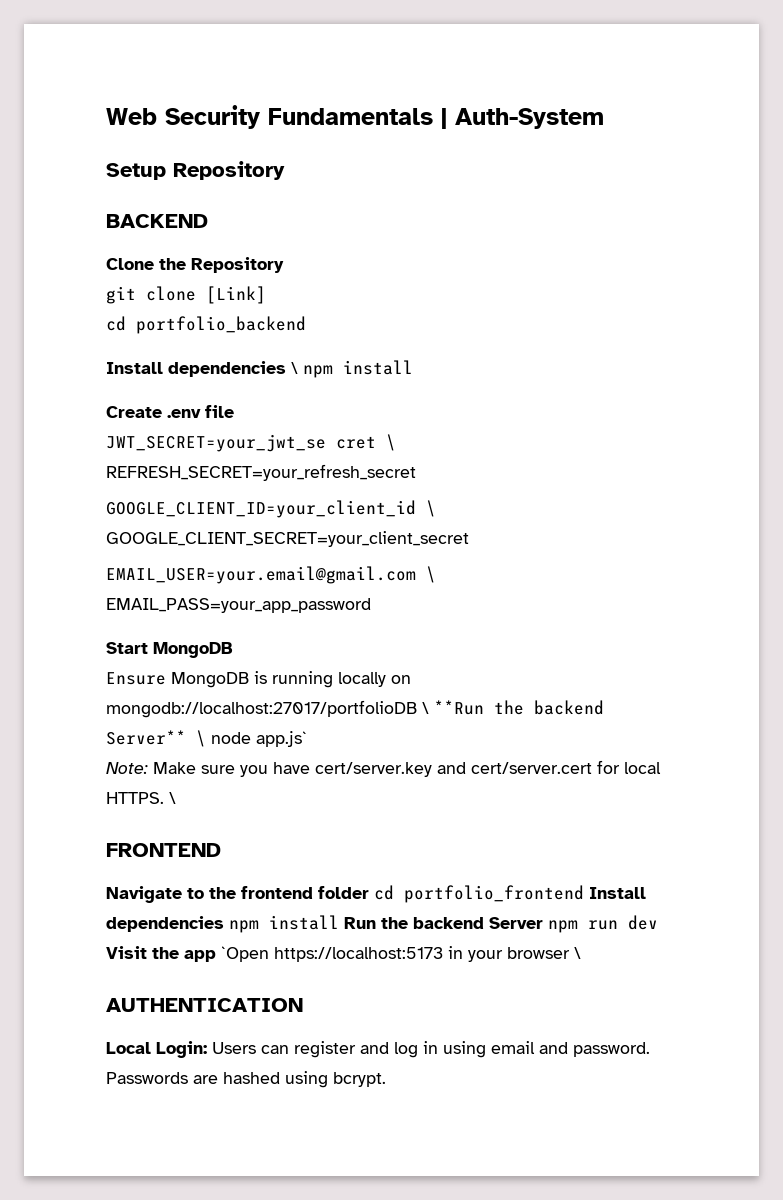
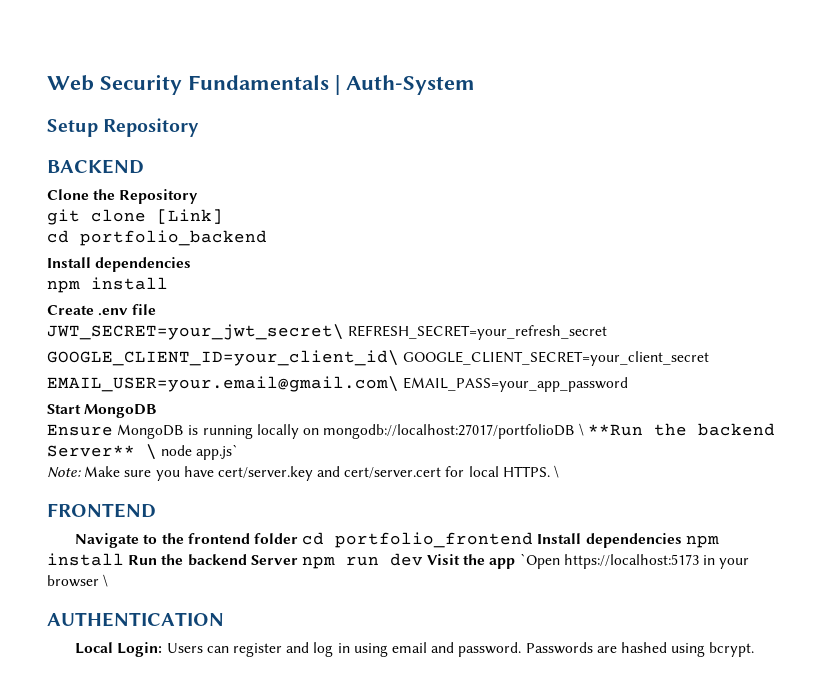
  cd portfolio_backend
- Install dependencies \ npm install
+ Install dependencies
+ npm install
- JWT_SECRET=your_jwt_se cret \ REFRESH_SECRET=your_refresh_secret
+ JWT_SECRET=your_jwt_secret\ REFRESH_SECRET=your_refresh_secret
- GOOGLE_CLIENT_ID=your_client_id \ GOOGLE_CLIENT_SECRET=your_client_secret
+ GOOGLE_CLIENT_ID=your_client_id\ GOOGLE_CLIENT_SECRET=your_client_secret
- EMAIL_USER=your.email@gmail.com \ EMAIL_PASS=your_app_password
+ EMAIL_USER=your.email@gmail.com\ EMAIL_PASS=your_app_password

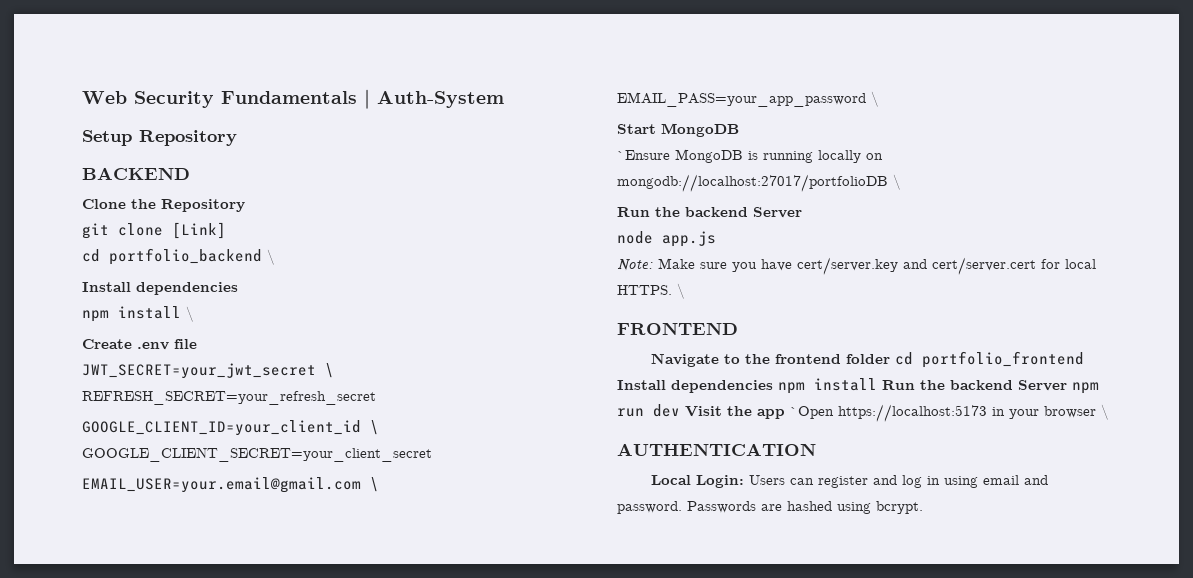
- cd portfolio_backend
+ cd portfolio_backend \
  Install dependencies
- npm install
+ npm install \
- JWT_SECRET=your_jwt_secret\ REFRESH_SECRET=your_refresh_secret
+ JWT_SECRET=your_jwt_secret \ REFRESH_SECRET=your_refresh_secret
- GOOGLE_CLIENT_ID=your_client_id\ GOOGLE_CLIENT_SECRET=your_client_secret
+ GOOGLE_CLIENT_ID=your_client_id \ GOOGLE_CLIENT_SECRET=your_client_secret
- EMAIL_USER=your.email@gmail.com\ EMAIL_PASS=your_app_password
+ EMAIL_USER=your.email@gmail.com \ EMAIL_PASS=your_app_password \
- Ensure MongoDB is running locally on mongodb://localhost:27017/portfolioDB \ **Run the backend Server** \ node app.js`
+ `Ensure MongoDB is running locally on mongodb://localhost:27017/portfolioDB \
+ Run the backend Server
+ node app.js

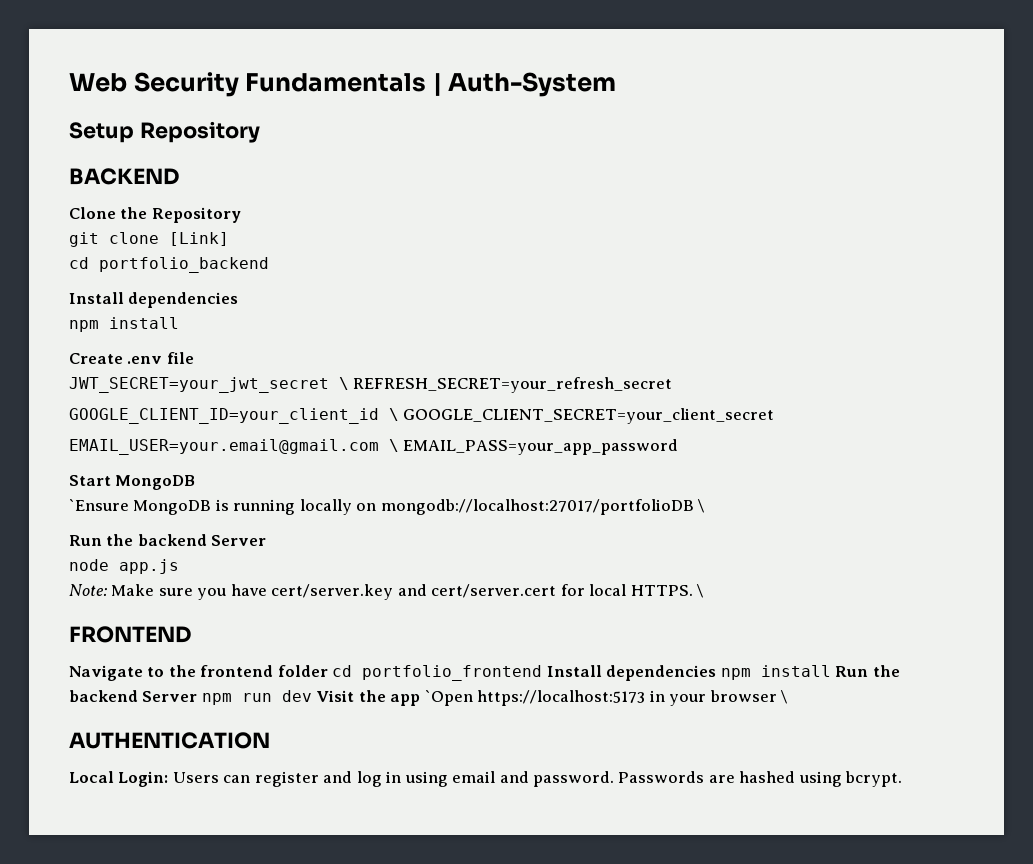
- cd portfolio_backend \
+ cd portfolio_backend
  Install dependencies
- npm install \
+ npm install
- EMAIL_USER=your.email@gmail.com \ EMAIL_PASS=your_app_password \
+ EMAIL_USER=your.email@gmail.com \ EMAIL_PASS=your_app_password

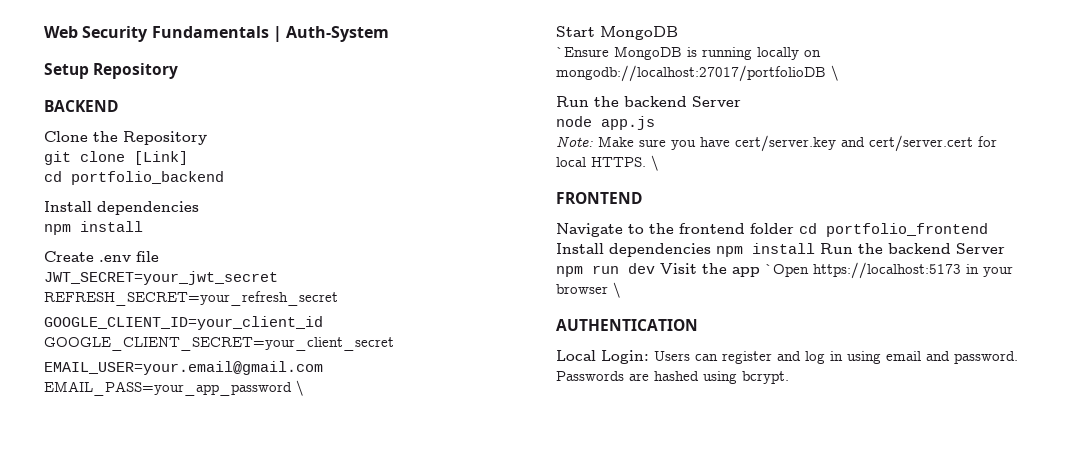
- JWT_SECRET=your_jwt_secret \ REFRESH_SECRET=your_refresh_secret
+ JWT_SECRET=your_jwt_secret REFRESH_SECRET=your_refresh_secret
- GOOGLE_CLIENT_ID=your_client_id \ GOOGLE_CLIENT_SECRET=your_client_secret
+ GOOGLE_CLIENT_ID=your_client_id GOOGLE_CLIENT_SECRET=your_client_secret
- EMAIL_USER=your.email@gmail.com \ EMAIL_PASS=your_app_password
+ EMAIL_USER=your.email@gmail.com EMAIL_PASS=your_app_password \

